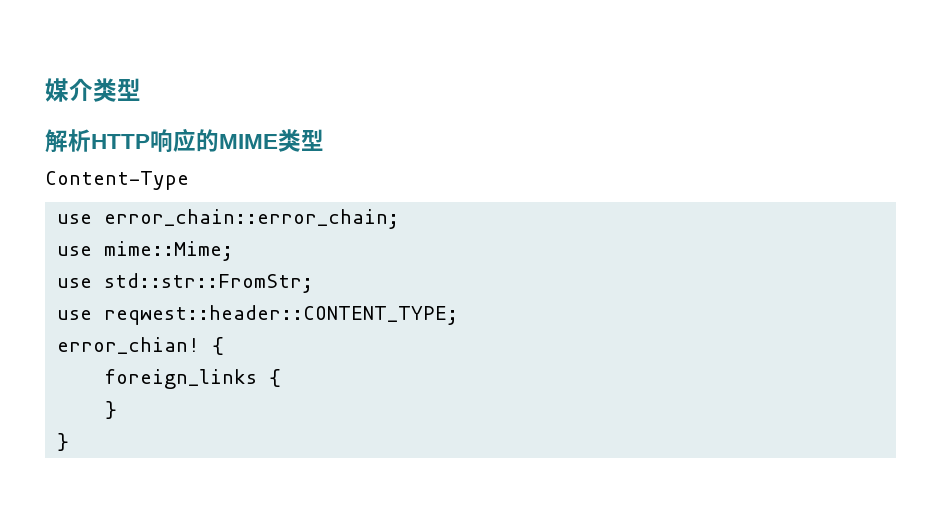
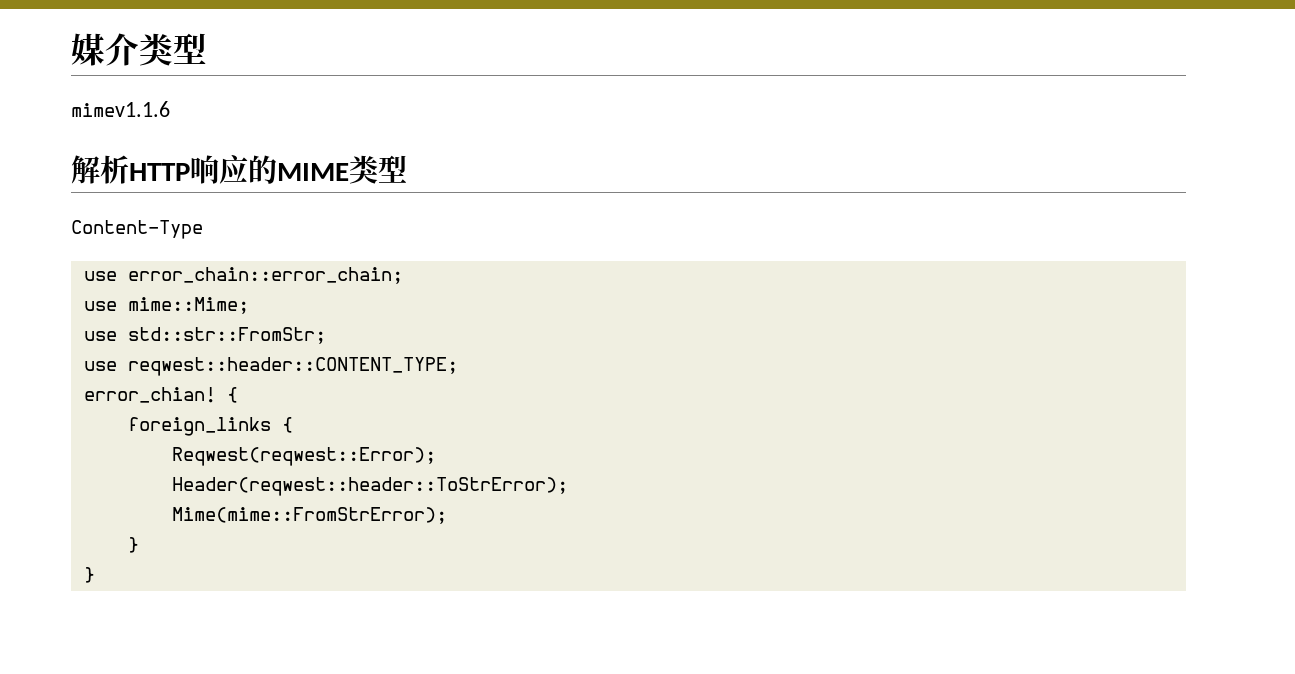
+ mimev1.1.6
+ Reqwest(reqwest::Error);
+ Header(reqwest::header::ToStrError);
+ Mime(mime::FromStrError);

